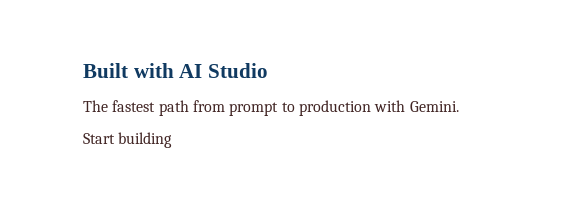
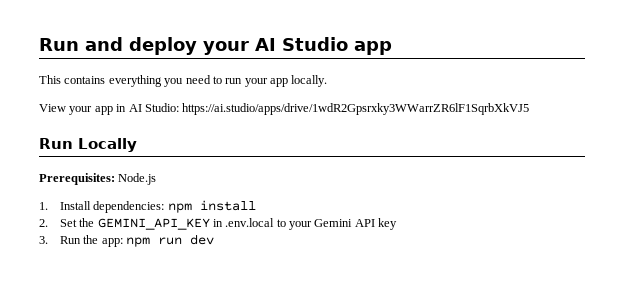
- Built with AI Studio
- The fastest path from prompt to production with Gemini.
- Start building
+ Run and deploy your AI Studio app
+ This contains everything you need to run your app locally.
+ View your app in AI Studio: https://ai.studio/apps/drive/1wdR2Gpsrxky3WWarrZR6lF1SqrbXkVJ5
+ Run Locally
+ Prerequisites: Node.js
+ 1. Install dependencies: npm install
+ 2. Set the GEMINI_API_KEY in .env.local to your Gemini API key
+ 3. Run the app: npm run dev

